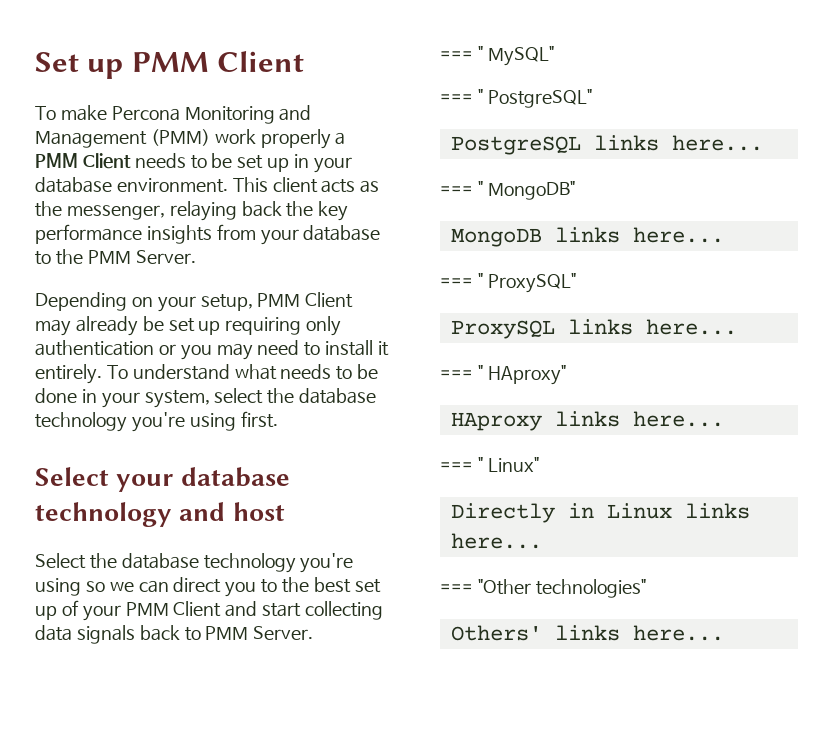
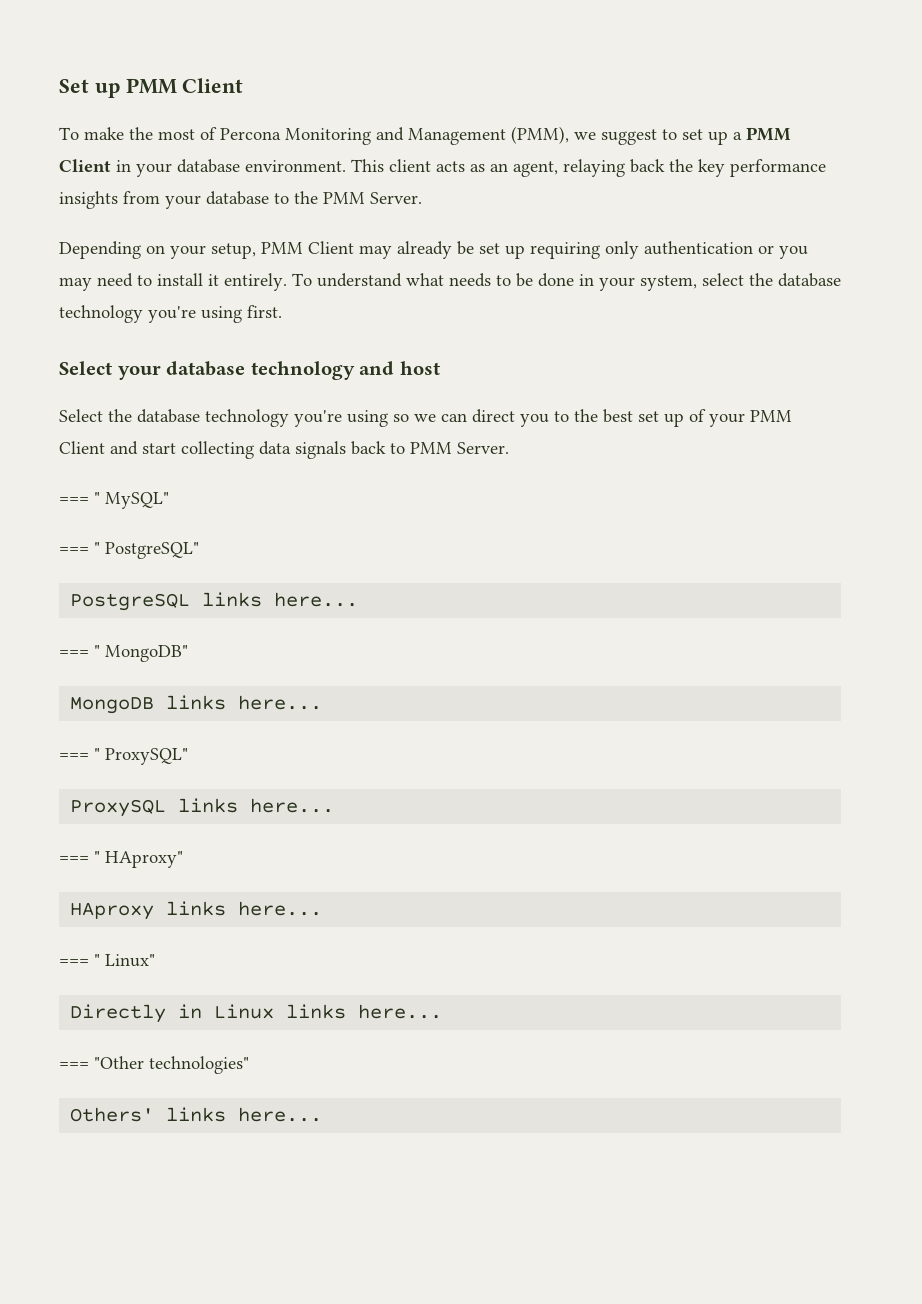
- To make Percona Monitoring and Management (PMM) work properly a PMM Client needs to be set up in your database environment.
+ To make the most of Percona Monitoring and Management (PMM), we suggest to set up a PMM Client in your database environment.
- This client acts as the messenger, relaying back the key performance insights from your database to the PMM Server.
+ This client acts as an agent, relaying back the key performance insights from your database to the PMM Server.

